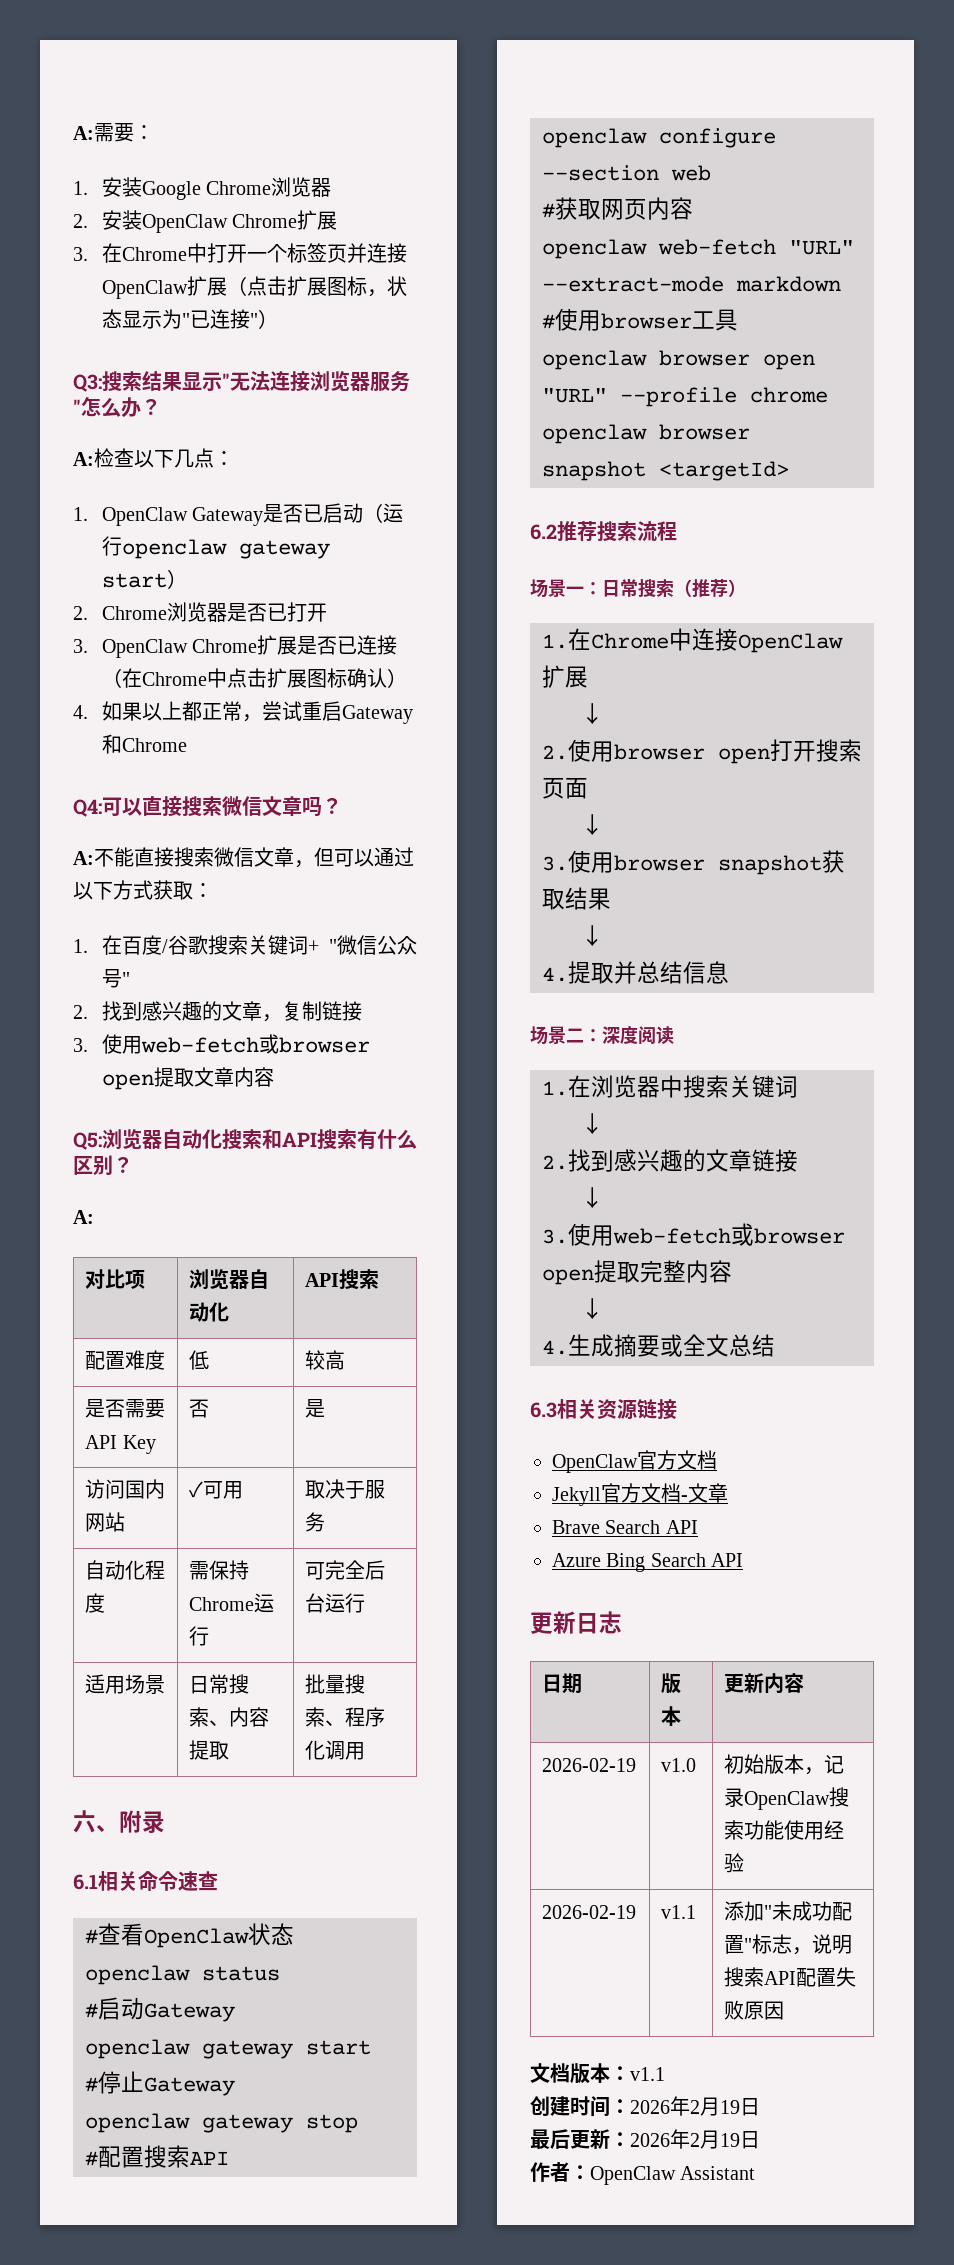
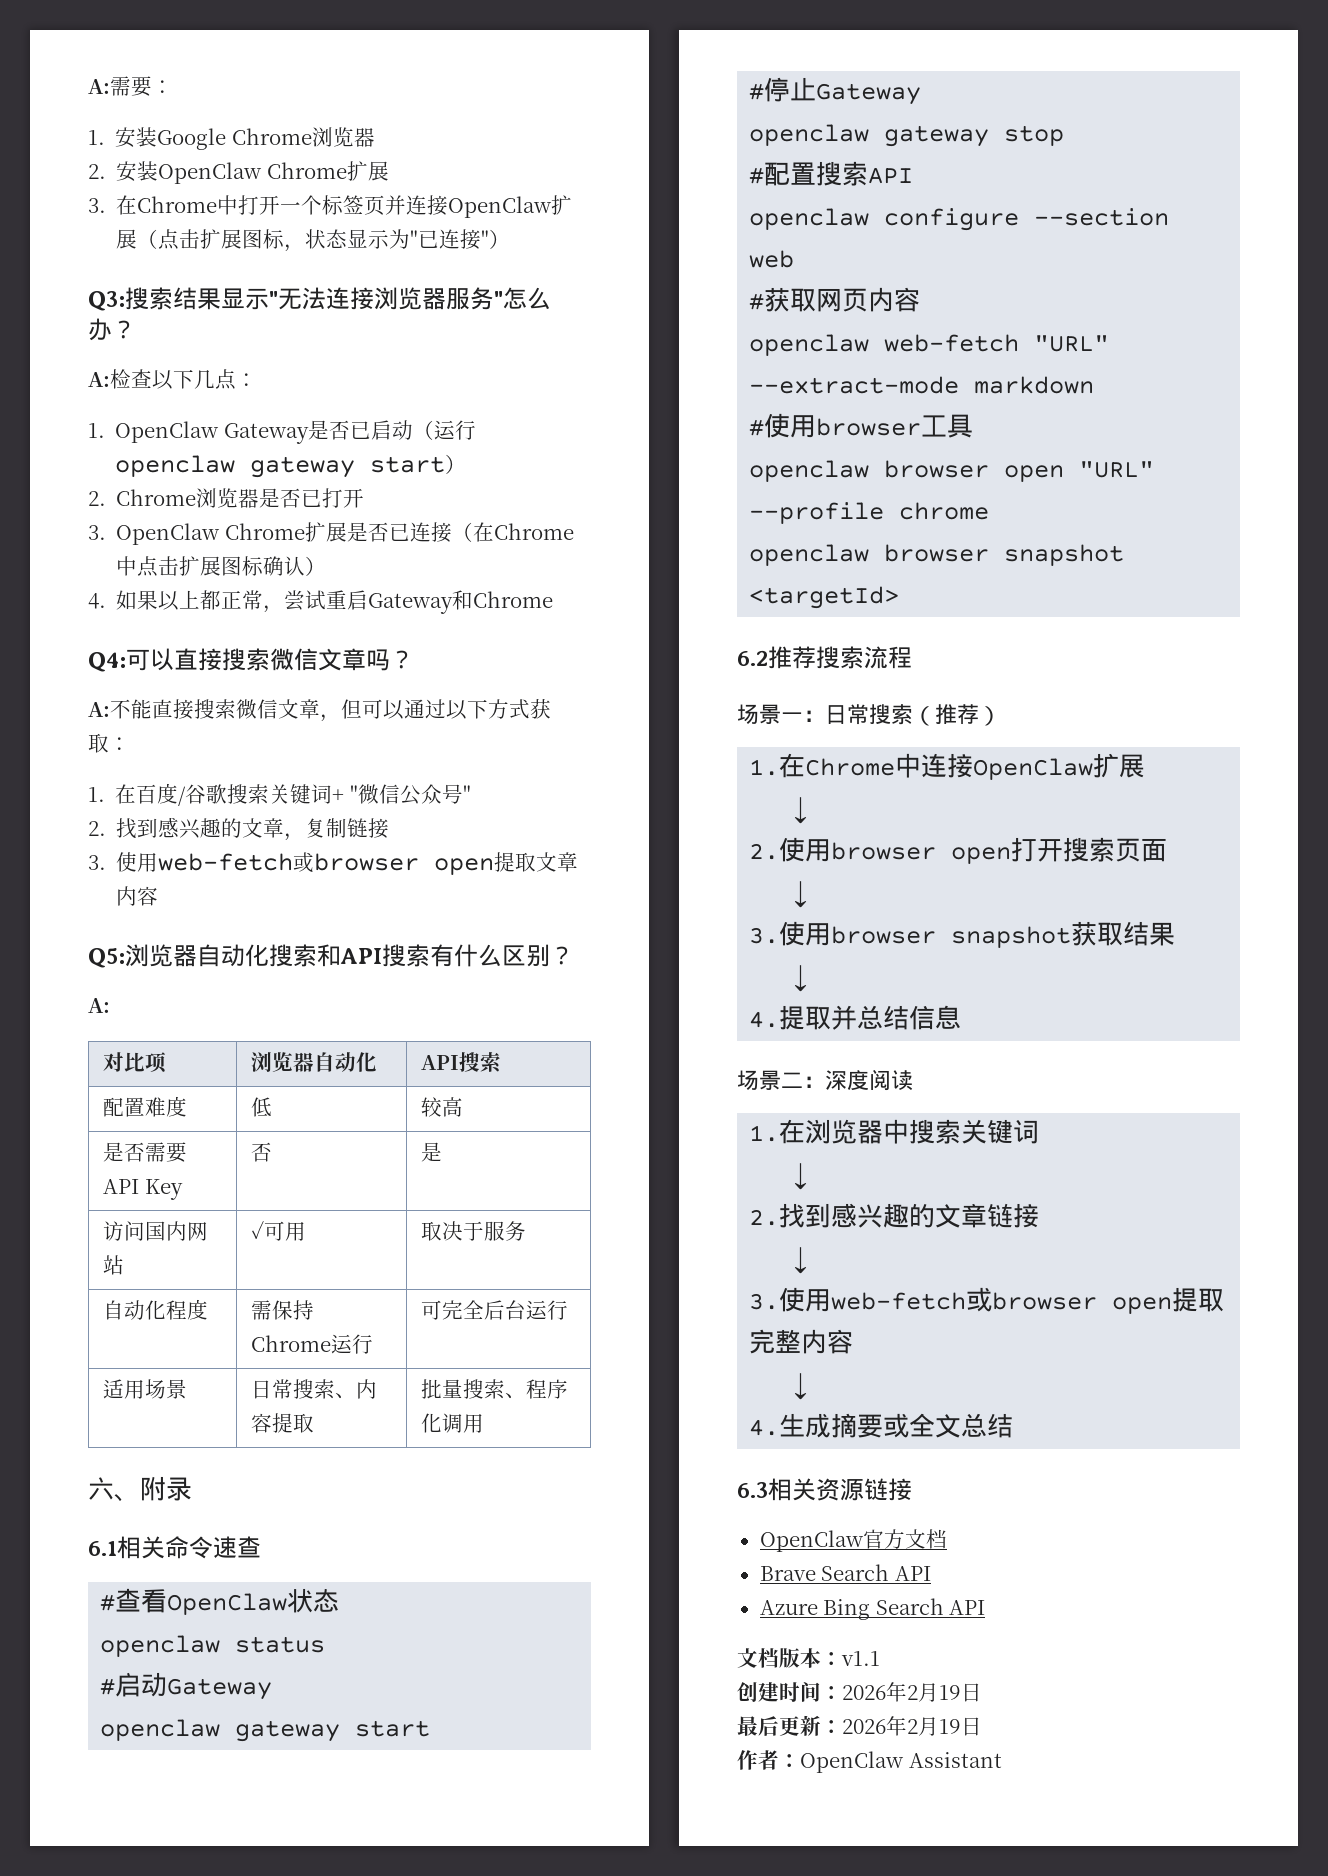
- Jekyll官方文档-文章
- 更新日志
- 日期 | 版本 | 更新内容
- 2026-02-19 | v1.0 | 初始版本，记录OpenClaw搜索功能使用经验
- 2026-02-19 | v1.1 | 添加"未成功配置"标志，说明搜索API配置失败原因

